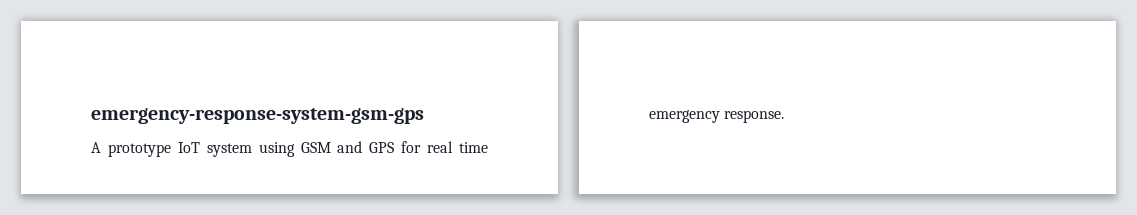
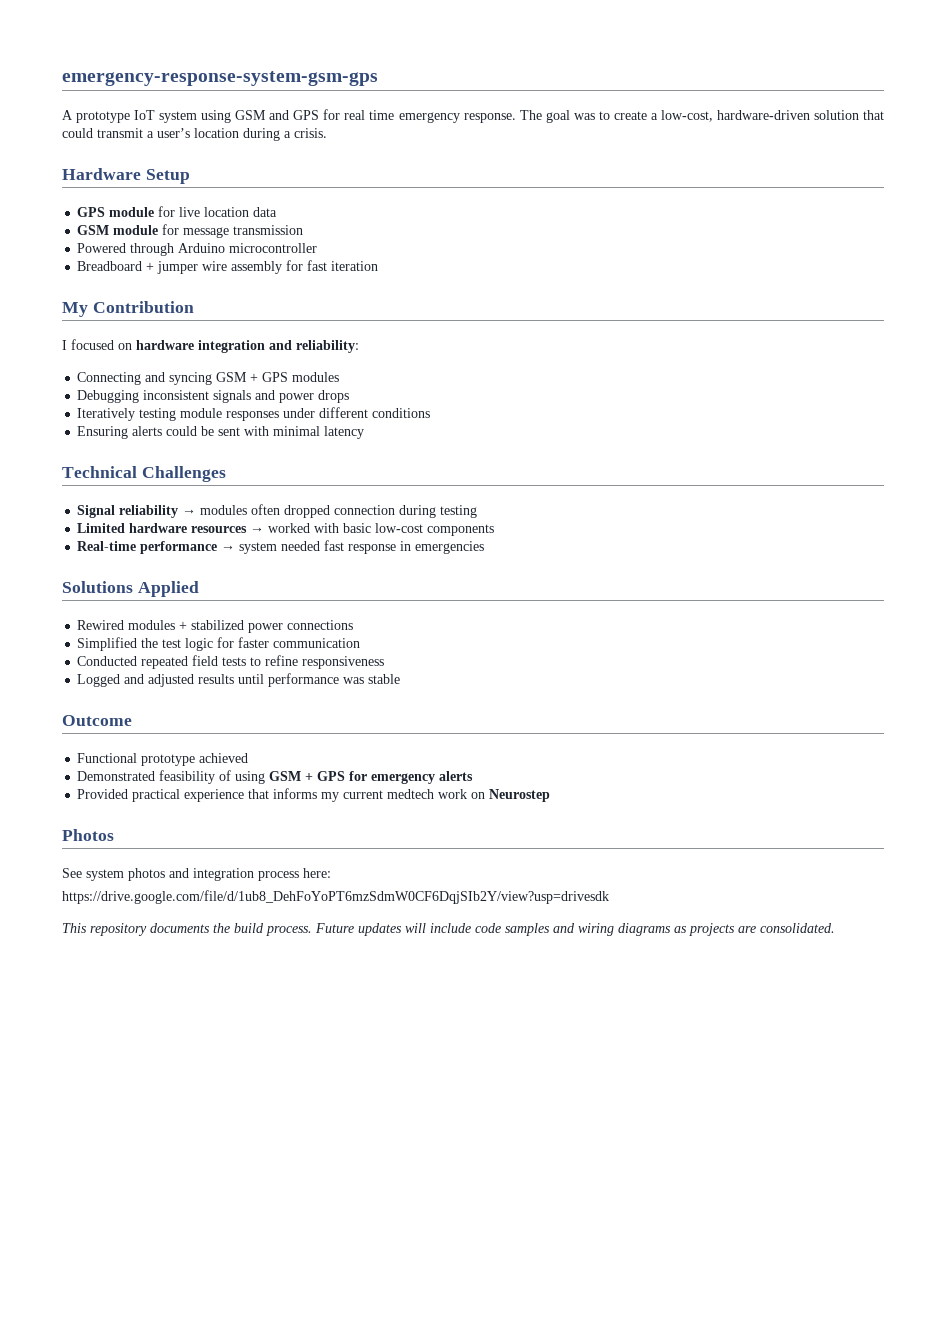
+ The goal was to create a low-cost, hardware-driven solution that could transmit a user’s location during a crisis.
+ Hardware Setup
+ GPS module for live location data
+ GSM module for message transmission
+ Powered through Arduino microcontroller
+ Breadboard + jumper wire assembly for fast iteration
+ My Contribution
+ I focused on hardware integration and reliability:
+ Connecting and syncing GSM + GPS modules
+ Debugging inconsistent signals and power drops
+ Iteratively testing module responses under different conditions
+ Ensuring alerts could be sent with minimal latency
+ Technical Challenges
+ Signal reliability → modules often dropped connection during testing
+ Limited hardware resources → worked with basic low-cost components
+ Real-time performance → system needed fast response in emergencies
+ Solutions Applied
+ Rewired modules + stabilized power connections
+ Simplified the test logic for faster communication
+ Conducted repeated field tests to refine responsiveness
+ Logged and adjusted results until performance was stable
+ Outcome
+ Functional prototype achieved
+ Demonstrated feasibility of using GSM + GPS for emergency alerts
+ Provided practical experience that informs my current medtech work on Neurostep
+ Photos
+ See system photos and integration process here:
+ https://drive.google.com/file/d/1ub8_DehFoYoPT6mzSdmW0CF6DqjSIb2Y/view?usp=drivesdk
+ This repository documents the build process. Future updates will include code samples and wiring diagrams as projects are consolidated.

